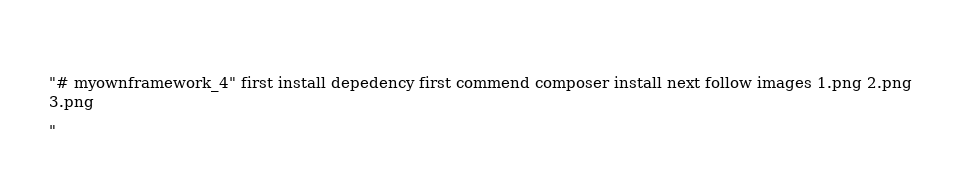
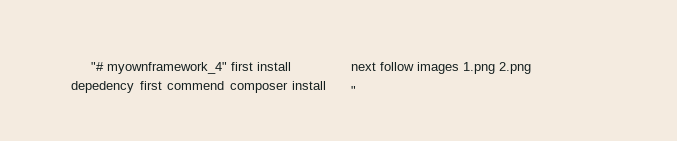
- "# myownframework_4" first install depedency first commend composer install next follow images 1.png 2.png 3.png
+ "# myownframework_4" first install depedency first commend composer install next follow images 1.png 2.png

